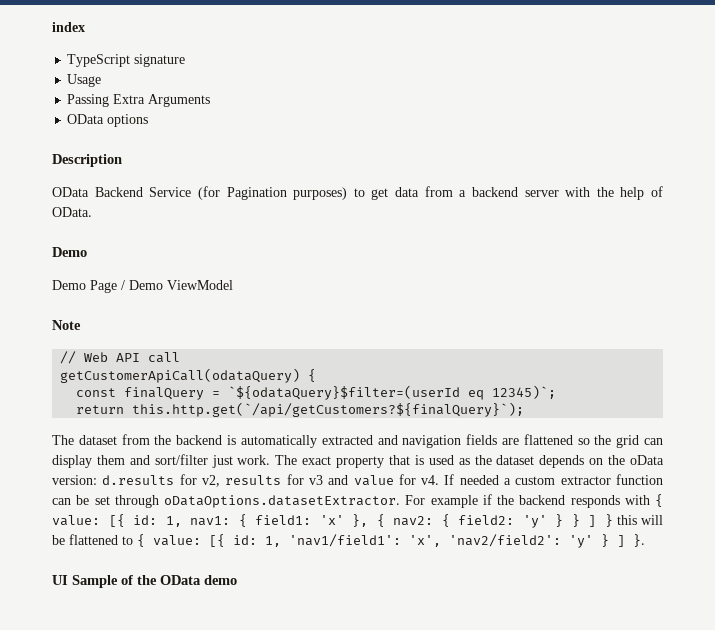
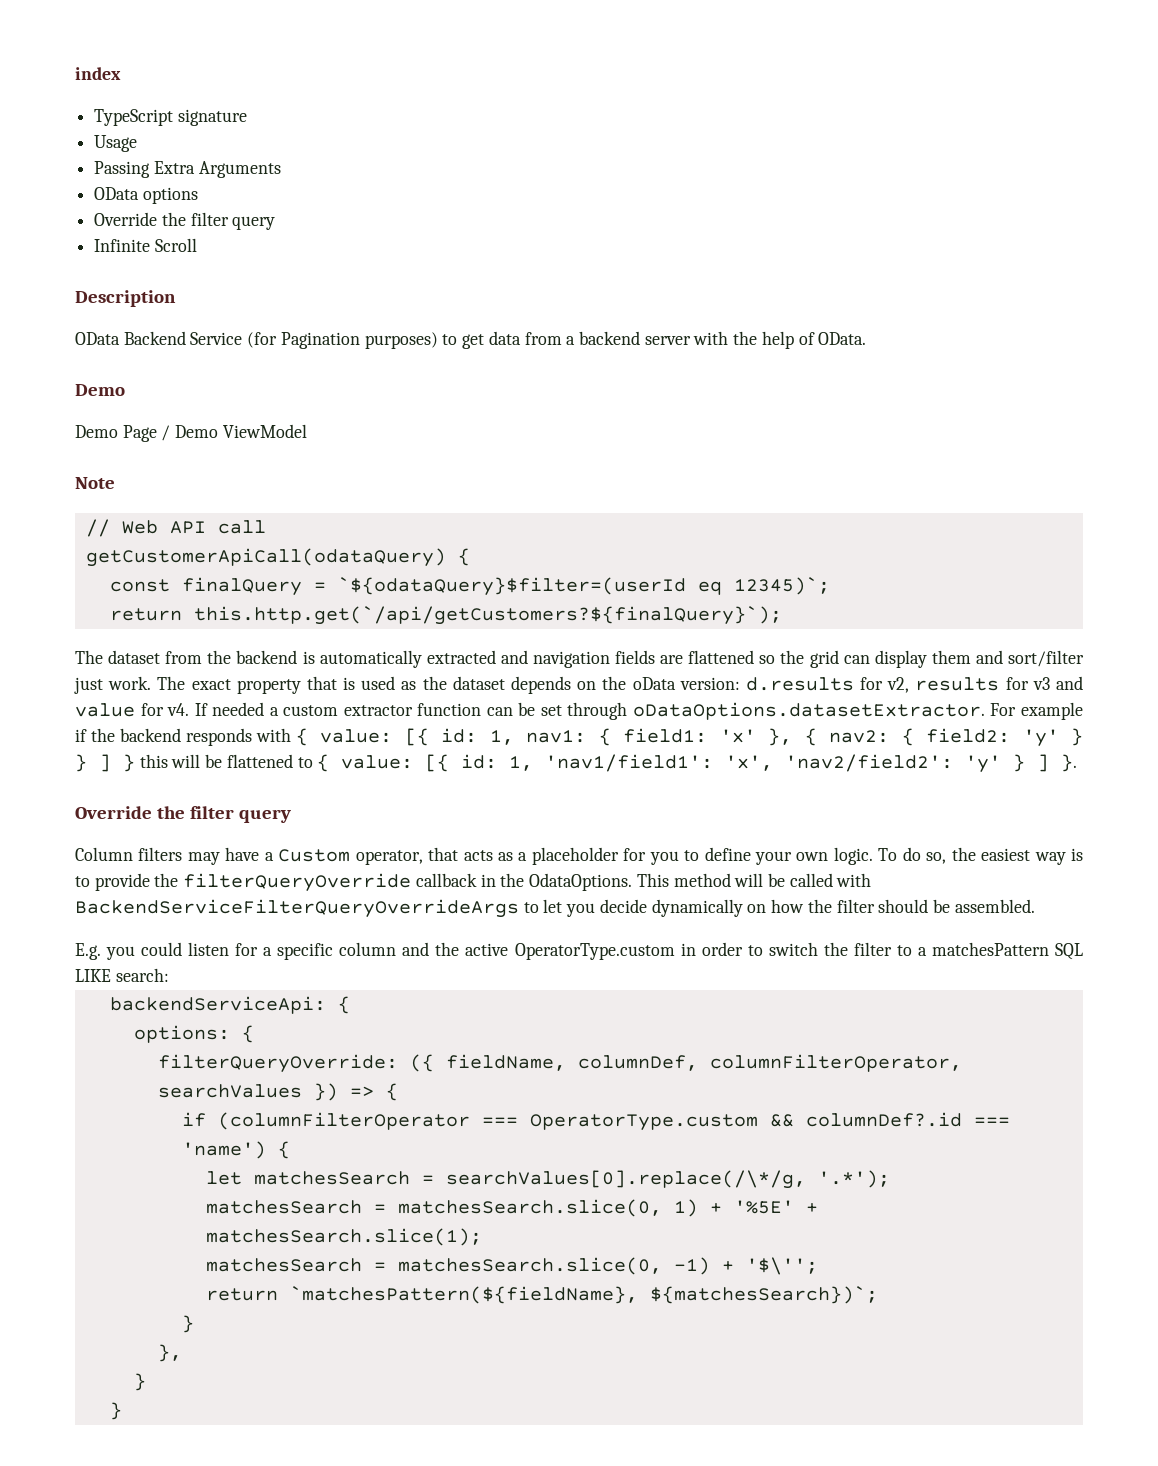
  OData options
+ Override the filter query
+ Infinite Scroll
  If needed a custom extractor function can be set through oDataOptions.datasetExtractor. For example if the backend responds with { value: [{ id: 1, nav1: { field1: 'x' }, { nav2: { field2: 'y' } } ] } this will be flattened to { value: [{ id: 1, 'nav1/field1': 'x', 'nav2/field2': 'y' } ] }.
- UI Sample of the OData demo
+ Override the filter query
+ Column filters may have a Custom operator, that acts as a placeholder for you to define your own logic. To do so, the easiest way is to provide the filterQueryOverride callback in the OdataOptions. This method will be called with BackendServiceFilterQueryOverrideArgs to let you decide dynamically on how the filter should be assembled.
+ E.g. you could listen for a specific column and the active OperatorType.custom in order to switch the filter to a matchesPattern SQL LIKE search:
+ backendServiceApi: {
+ options: {
+ filterQueryOverride: ({ fieldName, columnDef, columnFilterOperator, searchValues }) => {
+ if (columnFilterOperator === OperatorType.custom && columnDef?.id === 'name') {
+ let matchesSearch = searchValues[0].replace(/\*/g, '.*');
+ matchesSearch = matchesSearch.slice(0, 1) + '%5E' + matchesSearch.slice(1);
+ matchesSearch = matchesSearch.slice(0, -1) + '$\'';
+ return `matchesPattern(${fieldName}, ${matchesSearch})`;
+ }
+ },
+ }
+ }

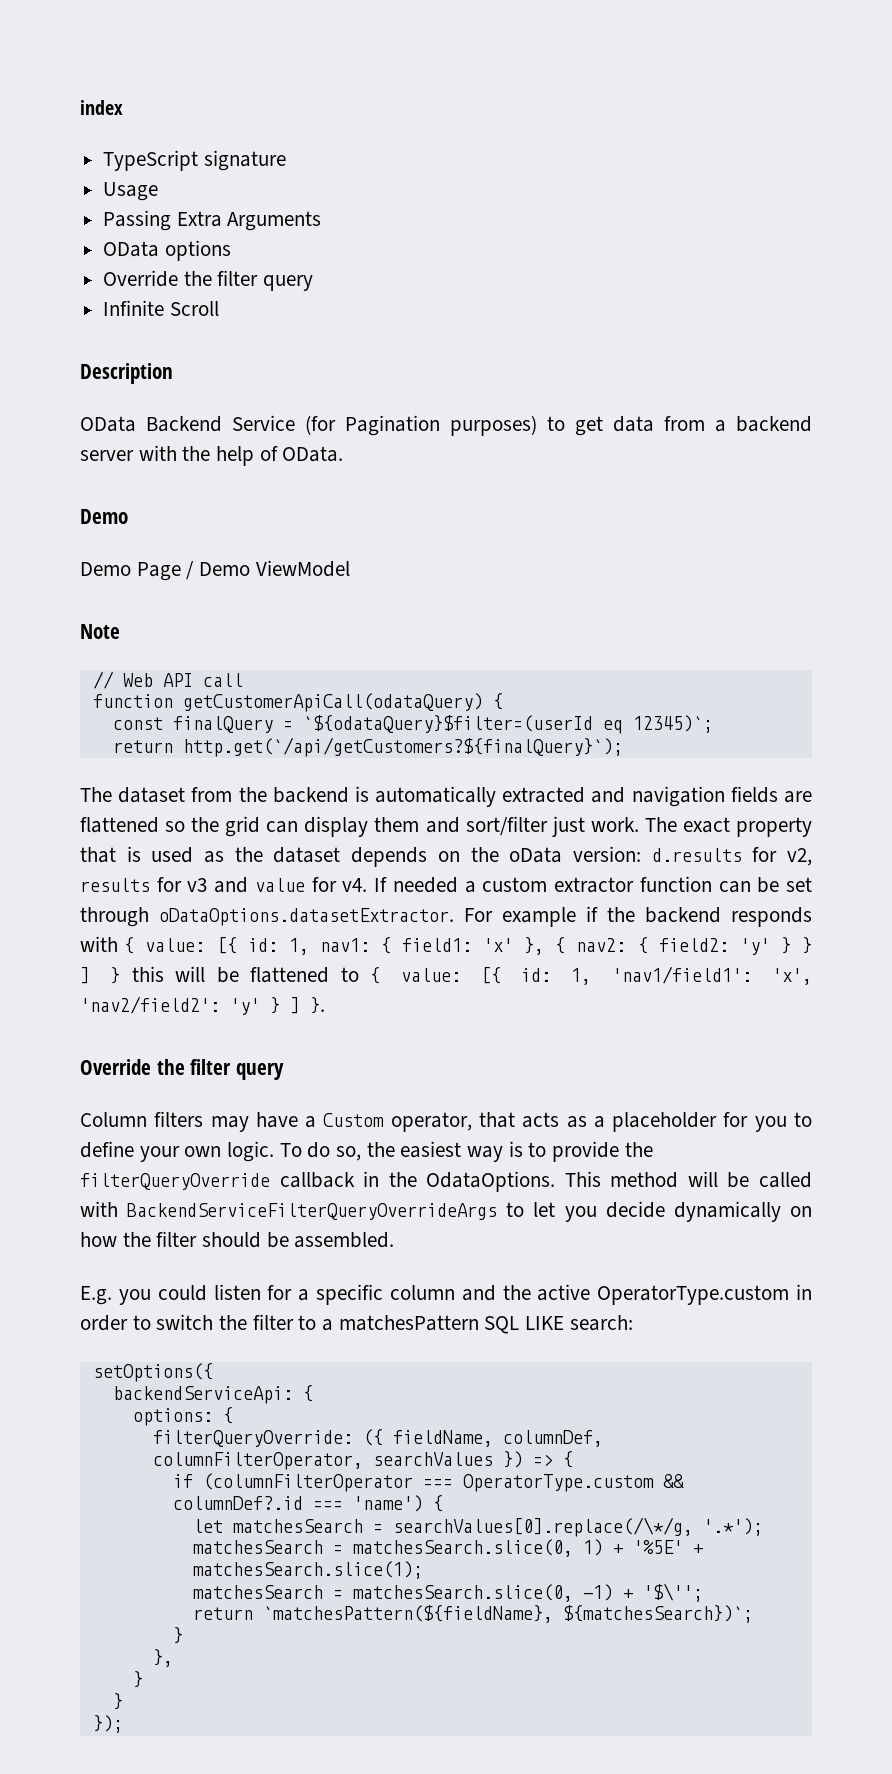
- getCustomerApiCall(odataQuery) {
+ function getCustomerApiCall(odataQuery) {
- return this.http.get(`/api/getCustomers?${finalQuery}`);
+ return http.get(`/api/getCustomers?${finalQuery}`);
+ setOptions({
+ });

